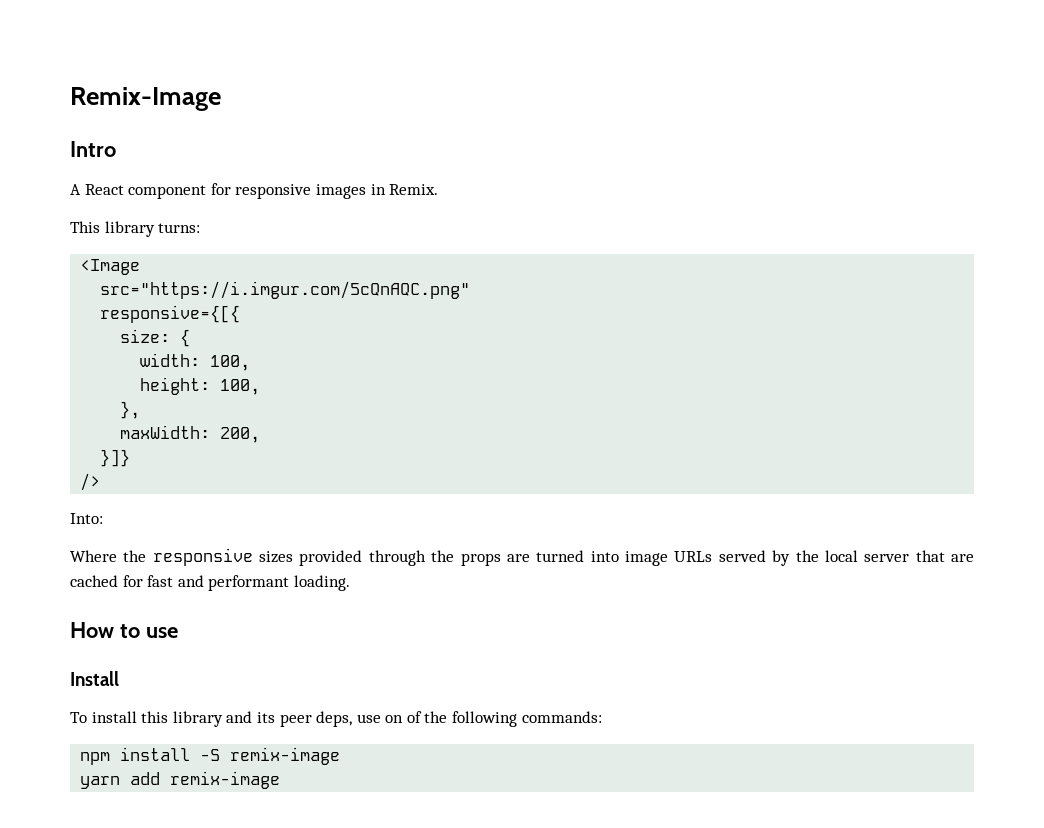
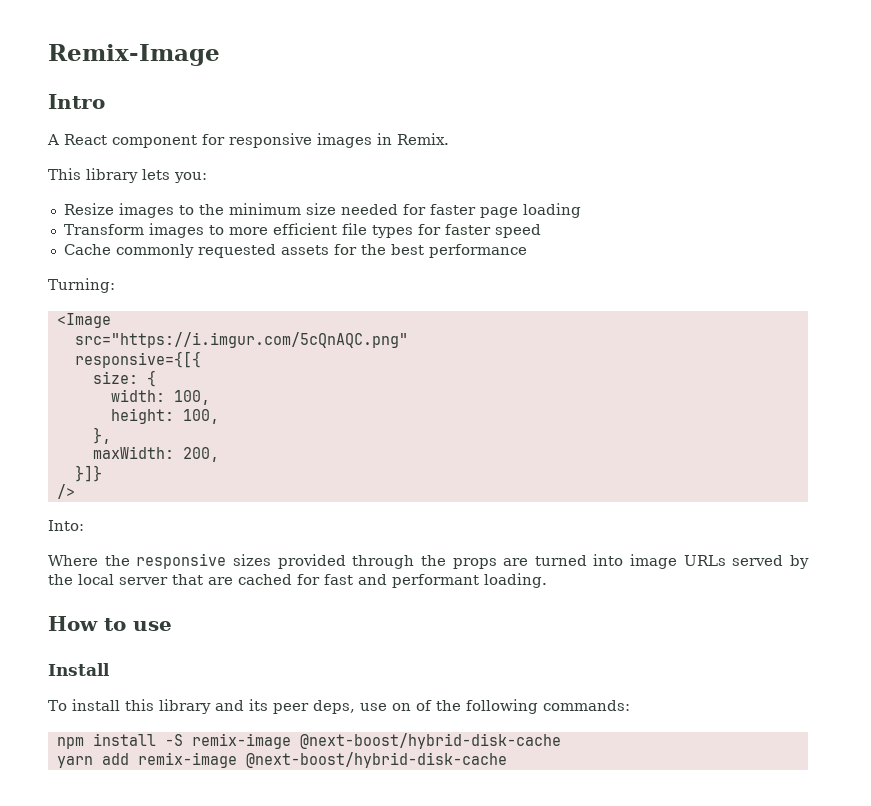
- This library turns:
+ This library lets you:
+ Resize images to the minimum size needed for faster page loading
+ Transform images to more efficient file types for faster speed
+ Cache commonly requested assets for the best performance
+ Turning:
- npm install -S remix-image
+ npm install -S remix-image @next-boost/hybrid-disk-cache
- yarn add remix-image
+ yarn add remix-image @next-boost/hybrid-disk-cache

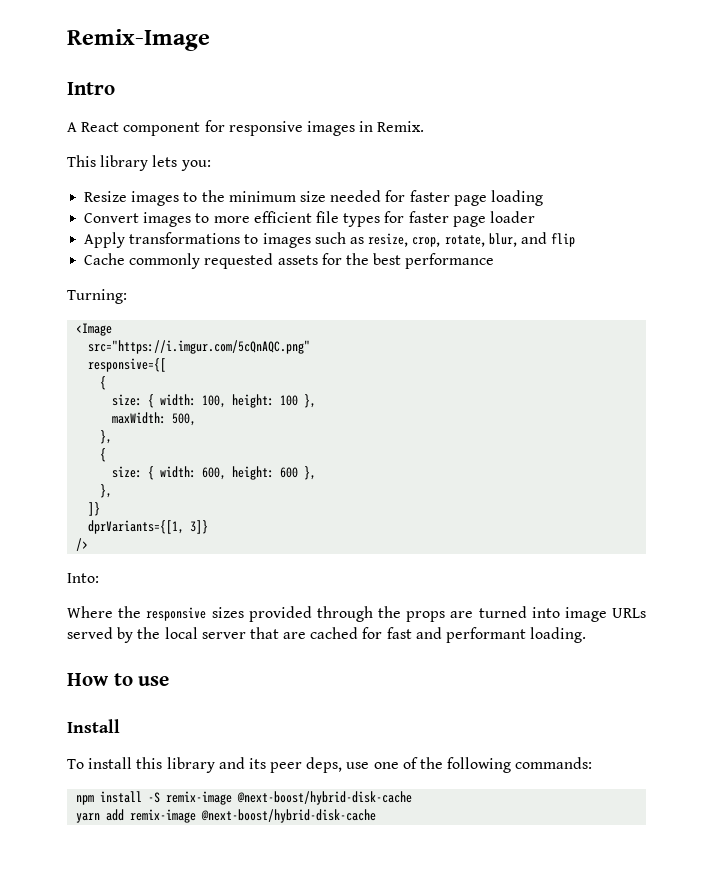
- Transform images to more efficient file types for faster speed
+ Convert images to more efficient file types for faster page loader
+ Apply transformations to images such as resize, crop, rotate, blur, and flip
- responsive={[{
- size: {
- width: 100,
- height: 100,
+ responsive={[
+ {
+ size: { width: 100, height: 100 },
+ maxWidth: 500,
  },
- maxWidth: 200,
- }]}
+ {
+ size: { width: 600, height: 600 },
+ },
+ ]}
+ dprVariants={[1, 3]}
- To install this library and its peer deps, use on of the following commands:
+ To install this library and its peer deps, use one of the following commands:

